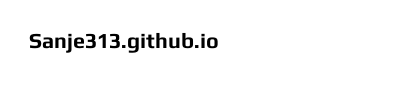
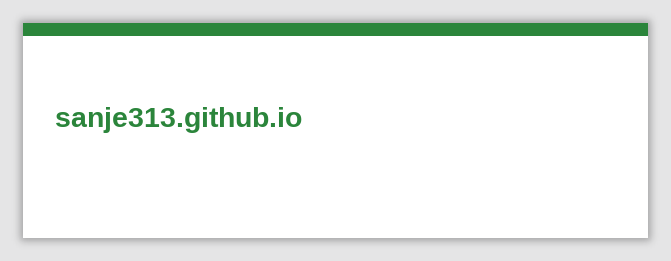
- Sanje313.github.io
+ sanje313.github.io

